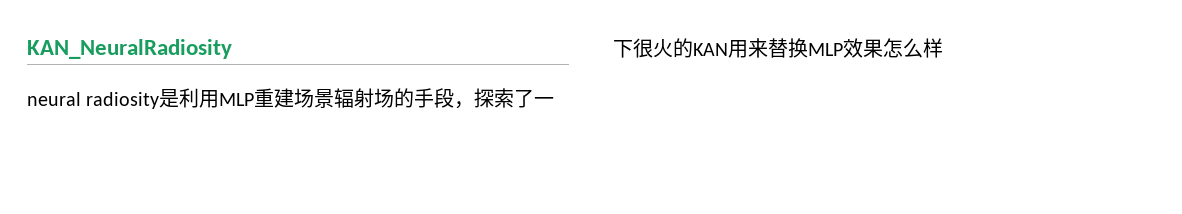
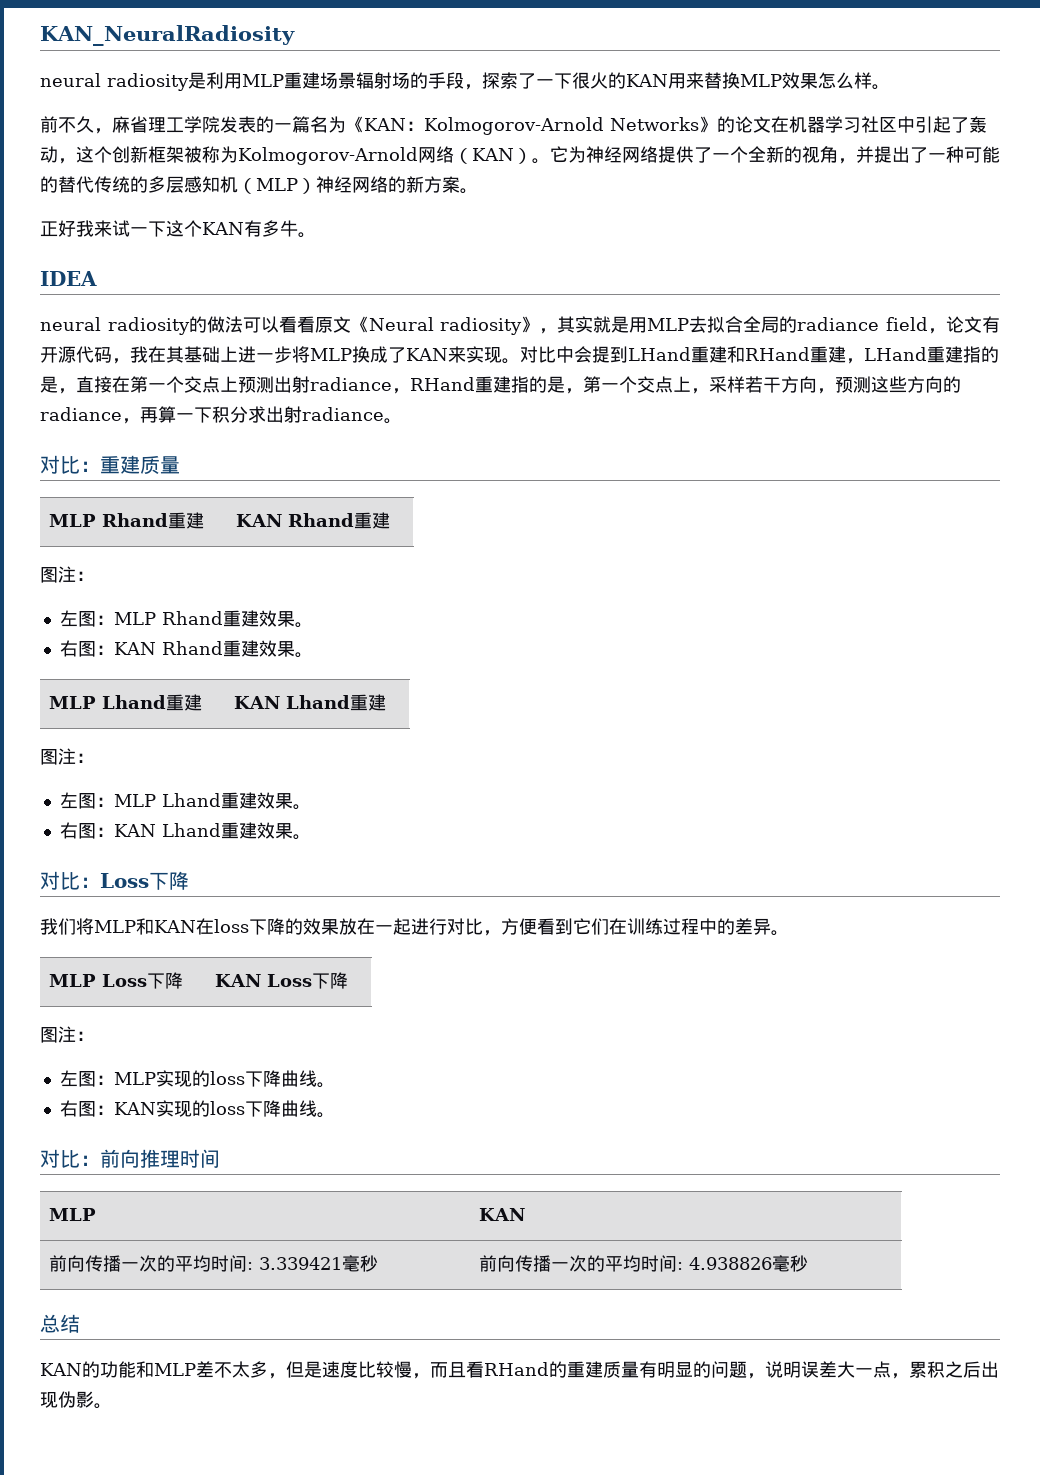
- neural radiosity是利用MLP重建场景辐射场的手段，探索了一下很火的KAN用来替换MLP效果怎么样
+ neural radiosity是利用MLP重建场景辐射场的手段，探索了一下很火的KAN用来替换MLP效果怎么样。
+ 前不久，麻省理工学院发表的一篇名为《KAN：Kolmogorov-Arnold Networks》的论文在机器学习社区中引起了轰动，这个创新框架被称为Kolmogorov-Arnold网络（KAN）。它为神经网络提供了一个全新的视角，并提出了一种可能的替代传统的多层感知机（MLP）神经网络的新方案。
+ 正好我来试一下这个KAN有多牛。
+ IDEA
+ neural radiosity的做法可以看看原文《Neural radiosity》，其实就是用MLP去拟合全局的radiance field，论文有开源代码，我在其基础上进一步将MLP换成了KAN来实现。对比中会提到LHand重建和RHand重建，LHand重建指的是，直接在第一个交点上预测出射radiance，RHand重建指的是，第一个交点上，采样若干方向，预测这些方向的radiance，再算一下积分求出射radiance。
+ 对比：重建质量
+ MLP Rhand重建 | KAN Rhand重建
+ 图注：
+ 左图：MLP Rhand重建效果。
+ 右图：KAN Rhand重建效果。
+ MLP Lhand重建 | KAN Lhand重建
+ 图注：
+ 左图：MLP Lhand重建效果。
+ 右图：KAN Lhand重建效果。
+ 对比：Loss下降
+ 我们将MLP和KAN在loss下降的效果放在一起进行对比，方便看到它们在训练过程中的差异。
+ MLP Loss下降 | KAN Loss下降
+ 图注：
+ 左图：MLP实现的loss下降曲线。
+ 右图：KAN实现的loss下降曲线。
+ 对比：前向推理时间
+ MLP | KAN
+ 前向传播一次的平均时间: 3.339421毫秒 | 前向传播一次的平均时间: 4.938826毫秒
+ 总结
+ KAN的功能和MLP差不太多，但是速度比较慢，而且看RHand的重建质量有明显的问题，说明误差大一点，累积之后出现伪影。

